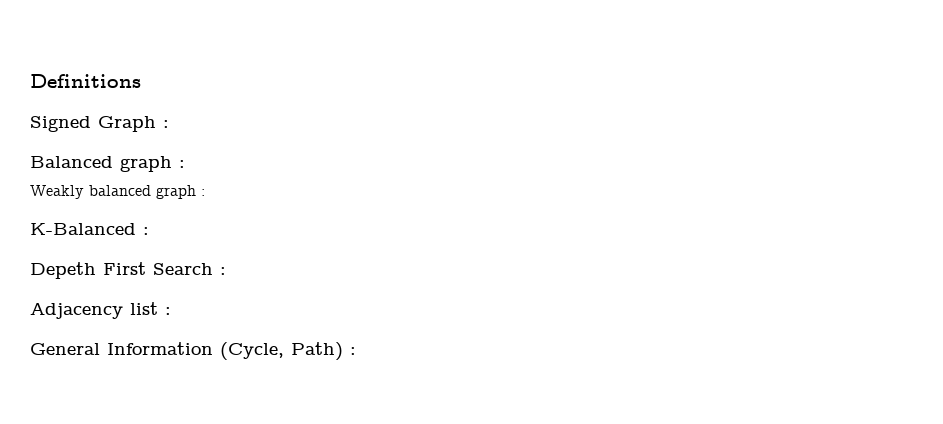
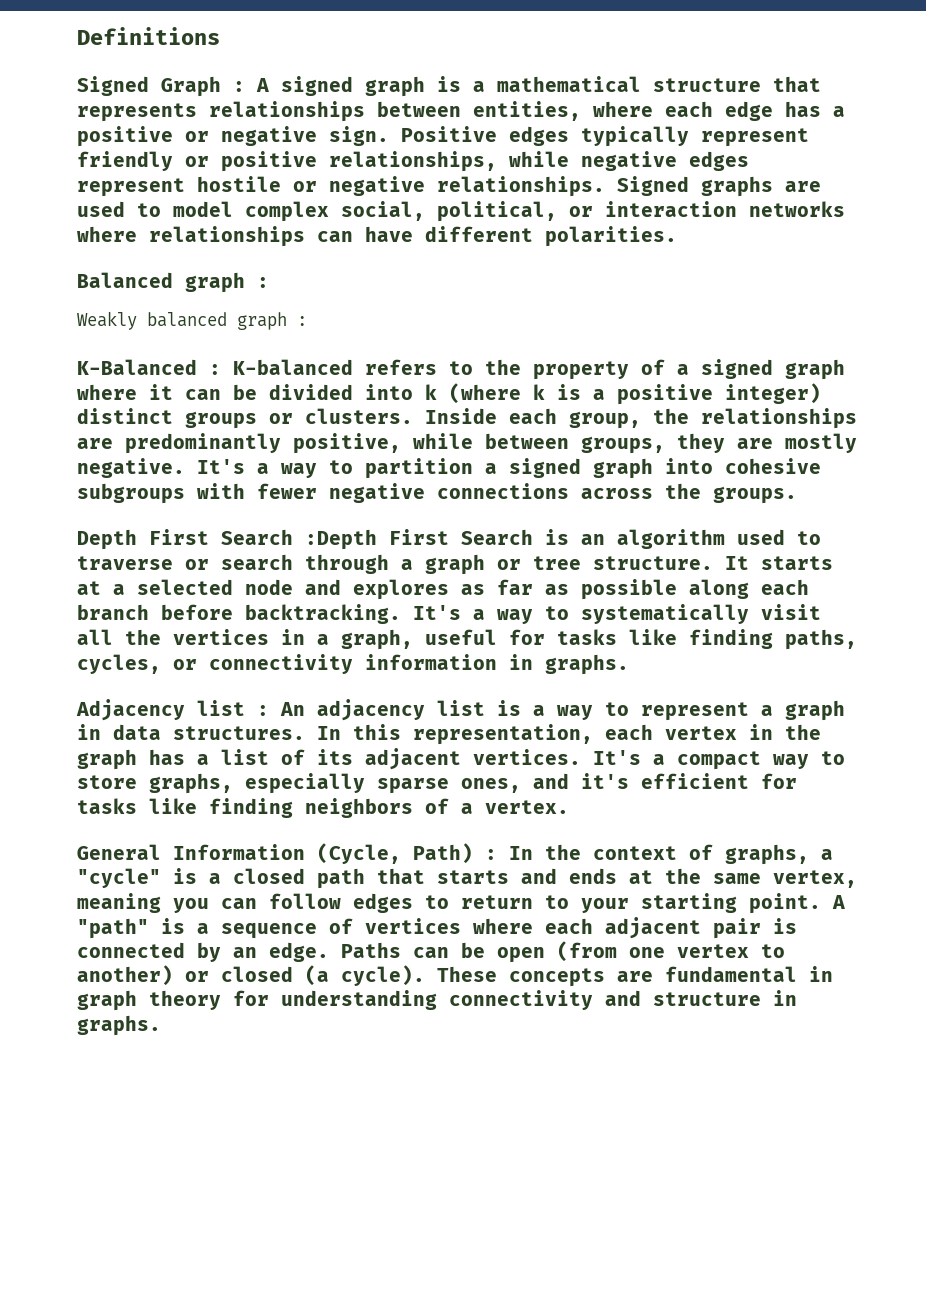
- Signed Graph :
+ Signed Graph : A signed graph is a mathematical structure that represents relationships between entities, where each edge has a positive or negative sign. Positive edges typically represent friendly or positive relationships, while negative edges represent hostile or negative relationships. Signed graphs are used to model complex social, political, or interaction networks where relationships can have different polarities.
- K-Balanced :
- Depeth First Search :
- Adjacency list :
+ K-Balanced : K-balanced refers to the property of a signed graph where it can be divided into k (where k is a positive integer) distinct groups or clusters. Inside each group, the relationships are predominantly positive, while between groups, they are mostly negative. It's a way to partition a signed graph into cohesive subgroups with fewer negative connections across the groups.
+ Depth First Search :Depth First Search is an algorithm used to traverse or search through a graph or tree structure. It starts at a selected node and explores as far as possible along each branch before backtracking. It's a way to systematically visit all the vertices in a graph, useful for tasks like finding paths, cycles, or connectivity information in graphs.
+ Adjacency list : An adjacency list is a way to represent a graph in data structures. In this representation, each vertex in the graph has a list of its adjacent vertices. It's a compact way to store graphs, especially sparse ones, and it's efficient for tasks like finding neighbors of a vertex.
- General Information (Cycle, Path) :
+ General Information (Cycle, Path) : In the context of graphs, a "cycle" is a closed path that starts and ends at the same vertex, meaning you can follow edges to return to your starting point. A "path" is a sequence of vertices where each adjacent pair is connected by an edge. Paths can be open (from one vertex to another) or closed (a cycle). These concepts are fundamental in graph theory for understanding connectivity and structure in graphs.

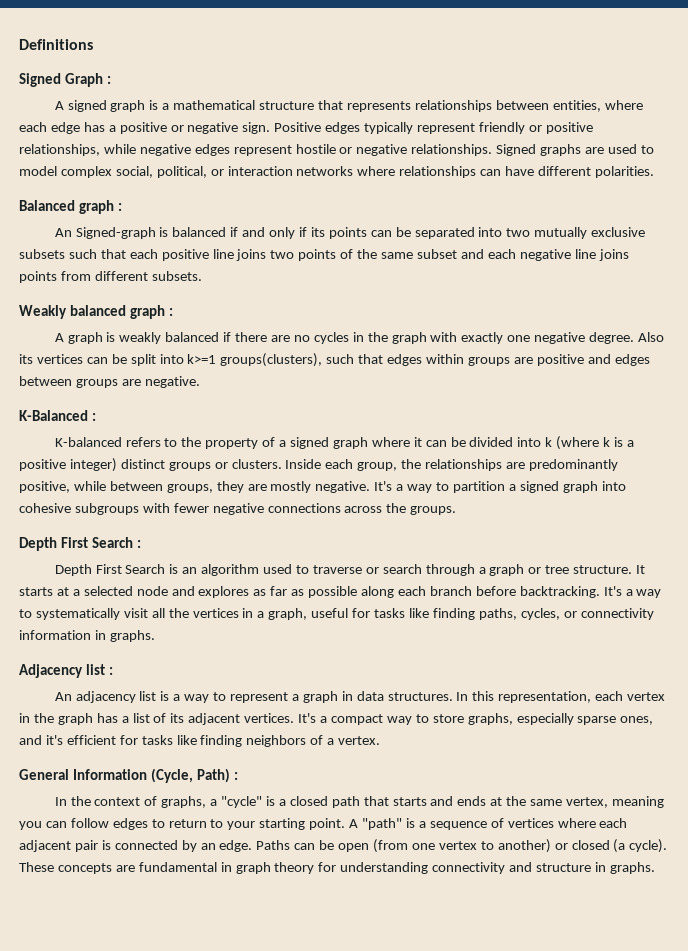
- Signed Graph : A signed graph is a mathematical structure that represents relationships between entities, where each edge has a positive or negative sign.
+ Signed Graph :
+ A signed graph is a mathematical structure that represents relationships between entities, where each edge has a positive or negative sign.
+ An Signed-graph is balanced if and only if its points can be separated into two mutually exclusive subsets such that each positive line joins two points of the same subset and each negative line joins points from different subsets.
  Weakly balanced graph :
+ A graph is weakly balanced if there are no cycles in the graph with exactly one negative degree. Also its vertices can be split into k>=1 groups(clusters), such that edges within groups are positive and edges between groups are negative.
- K-Balanced : K-balanced refers to the property of a signed graph where it can be divided into k (where k is a positive integer) distinct groups or clusters.
+ K-Balanced :
+ K-balanced refers to the property of a signed graph where it can be divided into k (where k is a positive integer) distinct groups or clusters.
- Depth First Search :Depth First Search is an algorithm used to traverse or search through a graph or tree structure.
+ Depth First Search :
+ Depth First Search is an algorithm used to traverse or search through a graph or tree structure.
- Adjacency list : An adjacency list is a way to represent a graph in data structures.
+ Adjacency list :
+ An adjacency list is a way to represent a graph in data structures.
- General Information (Cycle, Path) : In the context of graphs, a "cycle" is a closed path that starts and ends at the same vertex, meaning you can follow edges to return to your starting point.
+ General Information (Cycle, Path) :
+ In the context of graphs, a "cycle" is a closed path that starts and ends at the same vertex, meaning you can follow edges to return to your starting point.

